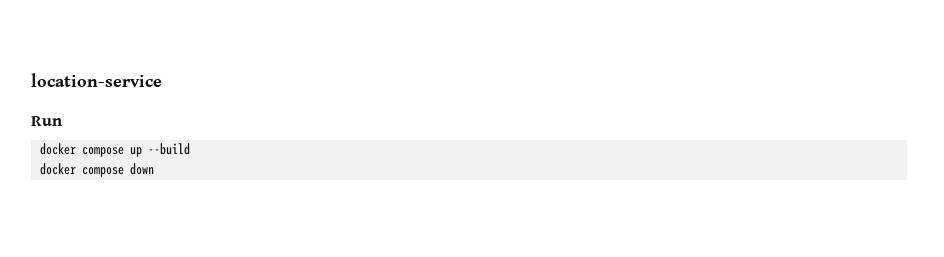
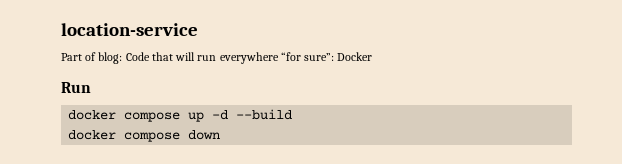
+ Part of blog: Code that will run everywhere “for sure”: Docker
- docker compose up --build
+ docker compose up -d --build

